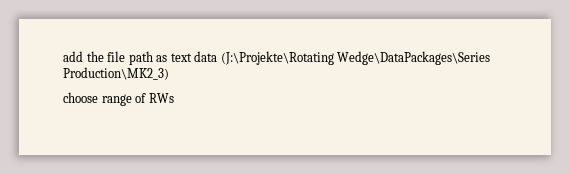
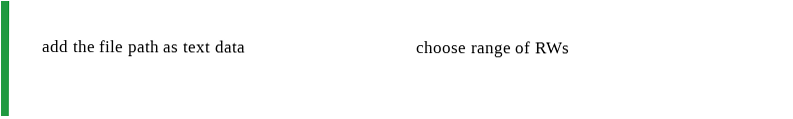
- add the file path as text data (J:\Projekte\Rotating Wedge\DataPackages\Series Production\MK2_3)
+ add the file path as text data

